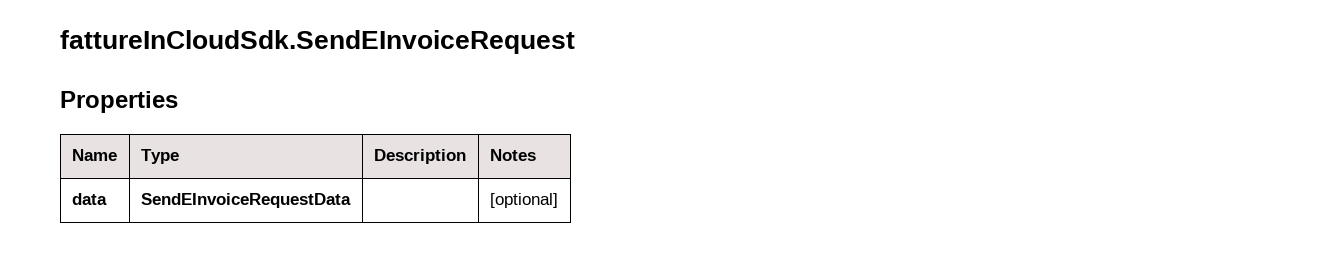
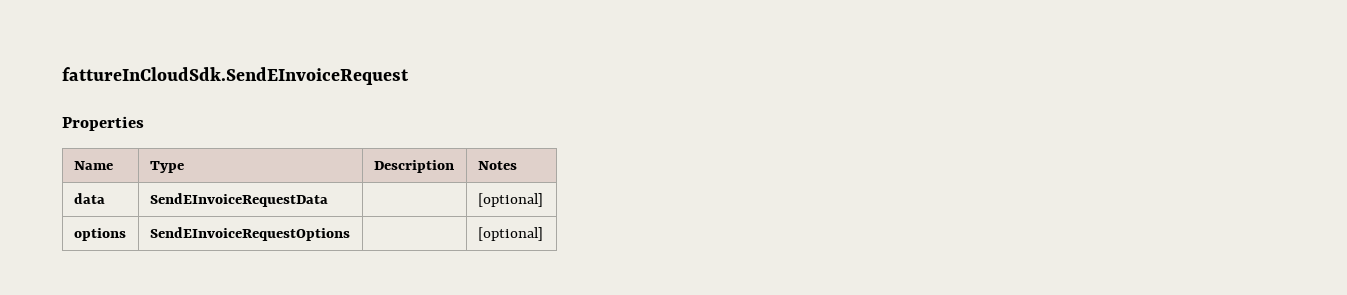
+ options | SendEInvoiceRequestOptions | | [optional]

